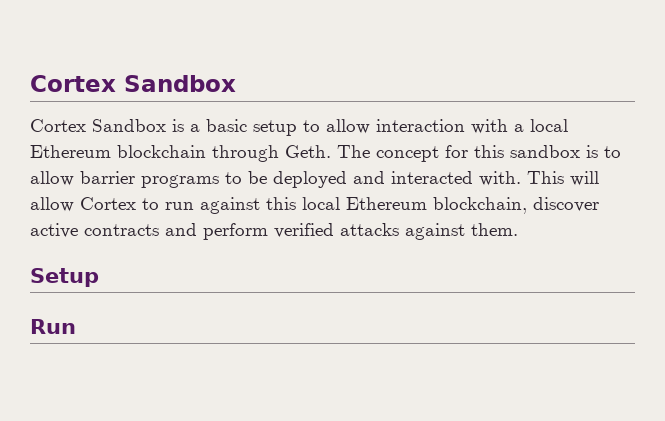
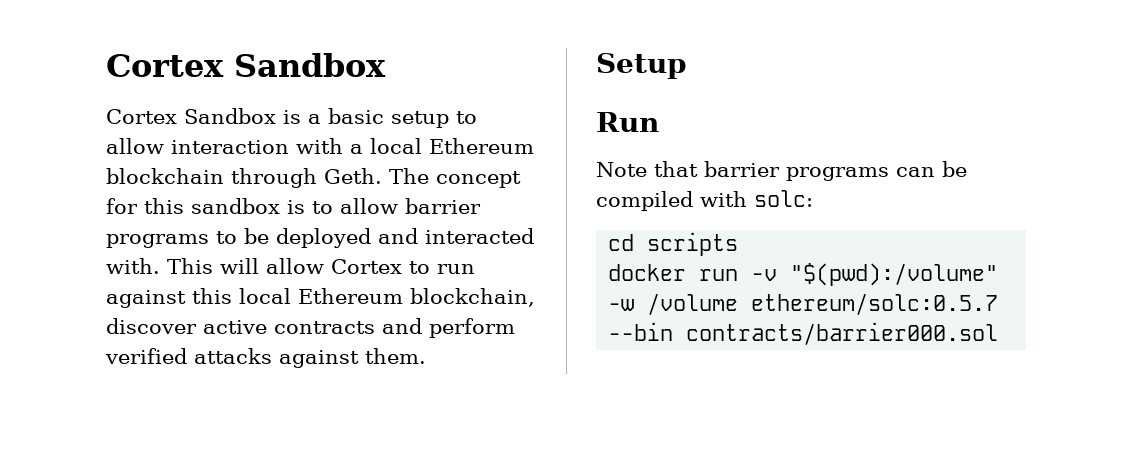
+ Note that barrier programs can be compiled with solc:
+ cd scripts
+ docker run -v "$(pwd):/volume" -w /volume ethereum/solc:0.5.7 --bin contracts/barrier000.sol

